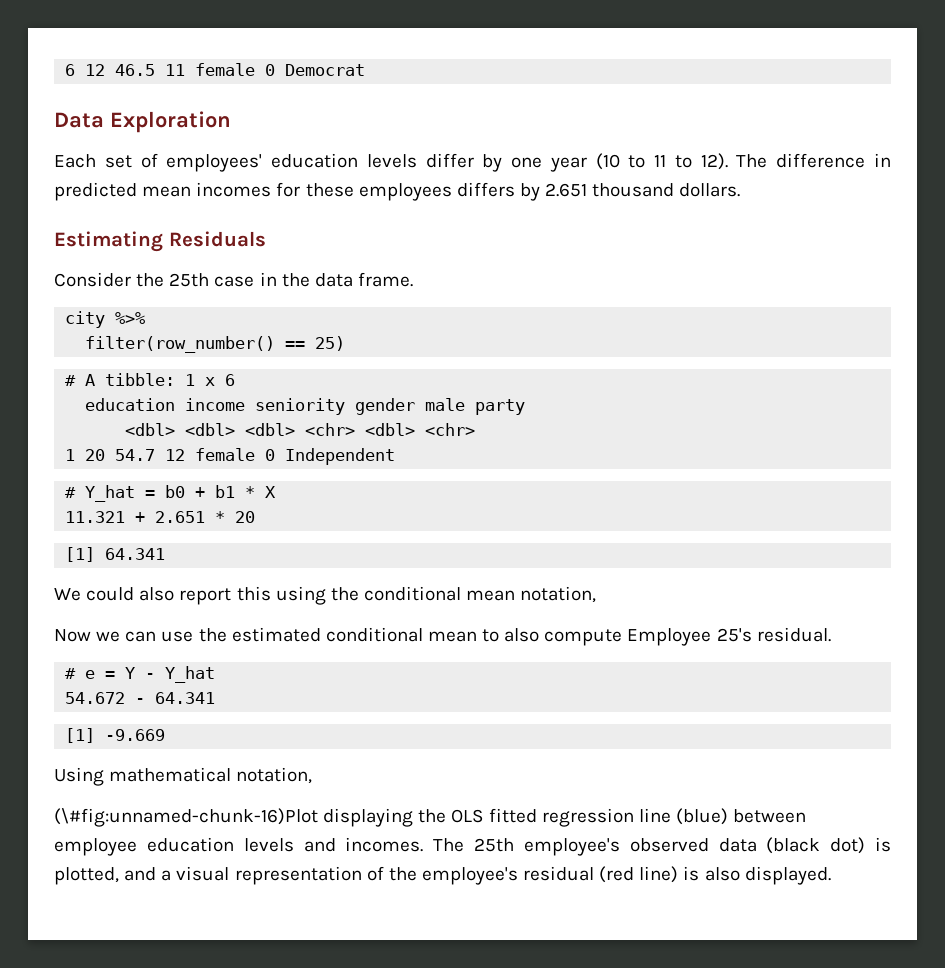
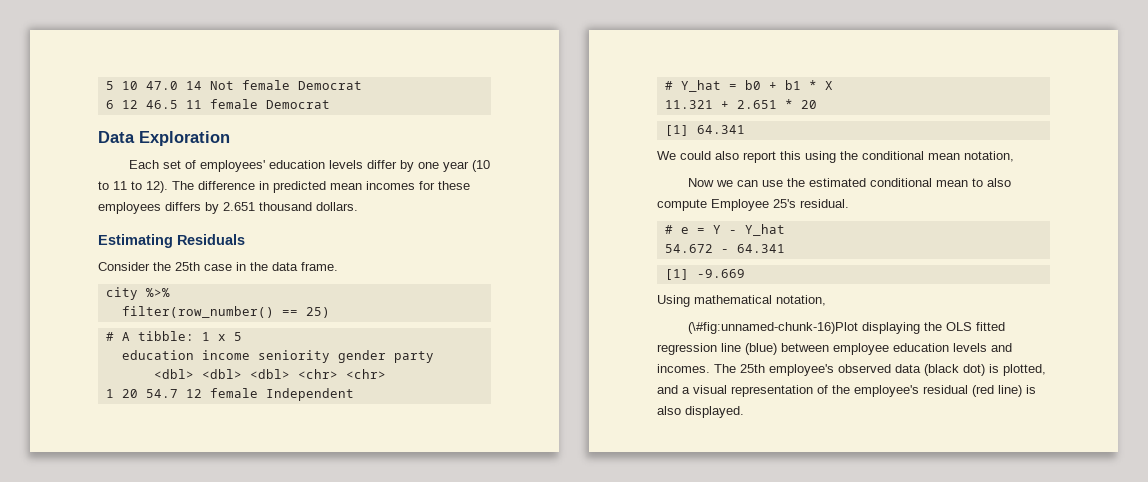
+ 5 10 47.0 14 Not female Democrat
- 6 12 46.5 11 female 0 Democrat
+ 6 12 46.5 11 female Democrat
- # A tibble: 1 x 6
+ # A tibble: 1 x 5
- education income seniority gender male party
+ education income seniority gender party
- <dbl> <dbl> <dbl> <chr> <dbl> <chr>
+ <dbl> <dbl> <dbl> <chr> <chr>
- 1 20 54.7 12 female 0 Independent
+ 1 20 54.7 12 female Independent

